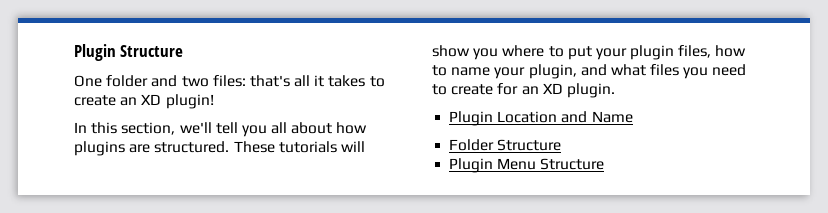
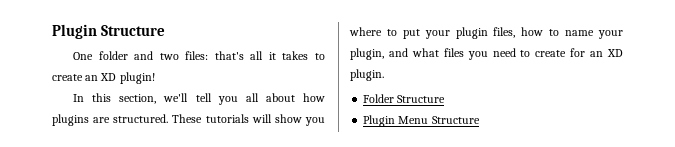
- Plugin Location and Name

